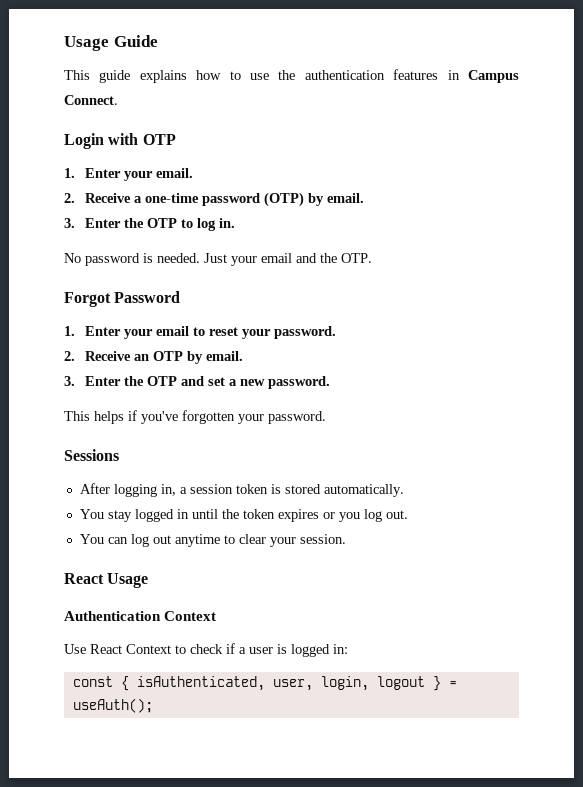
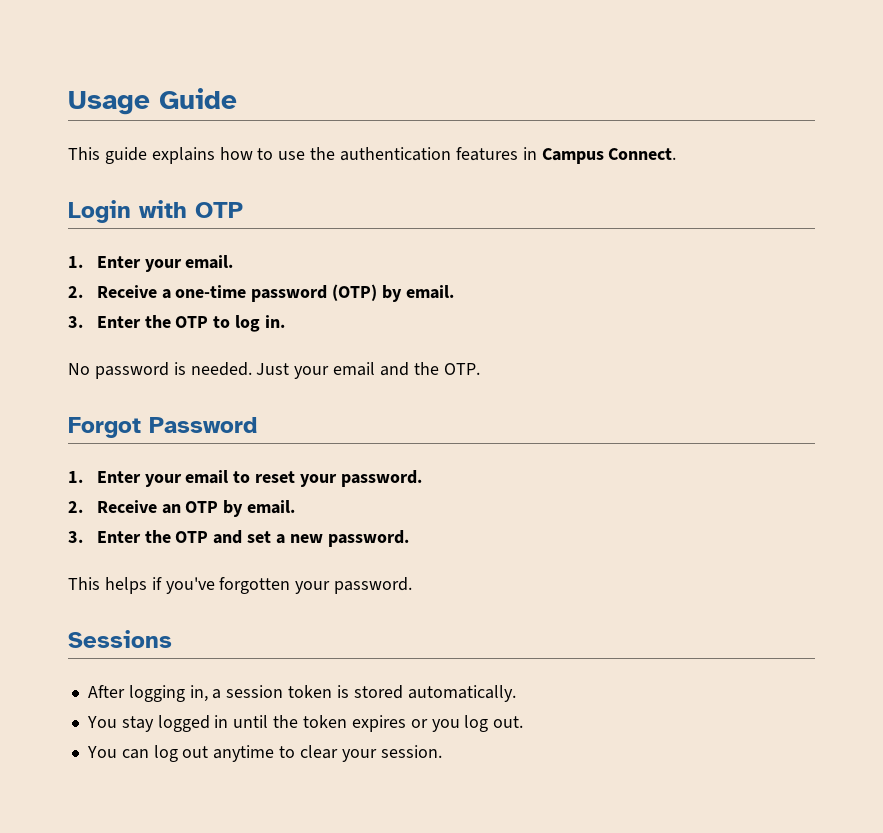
- React Usage
- Authentication Context
- Use React Context to check if a user is logged in:
- const { isAuthenticated, user, login, logout } = useAuth();

